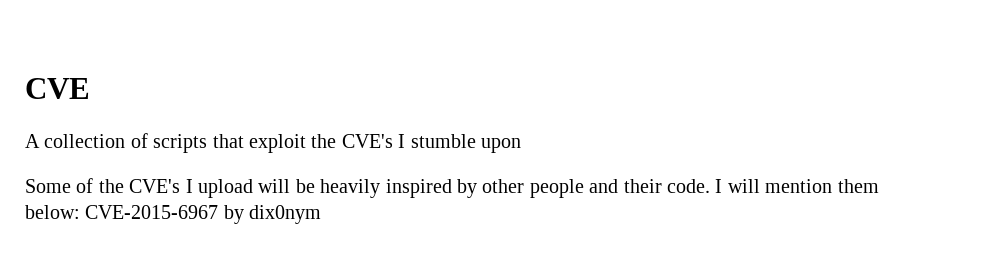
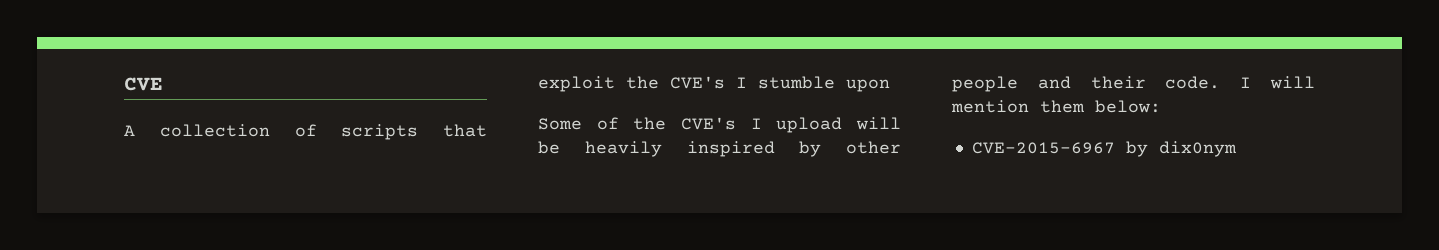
- I will mention them below: CVE-2015-6967 by dix0nym
+ I will mention them below:
+ CVE-2015-6967 by dix0nym

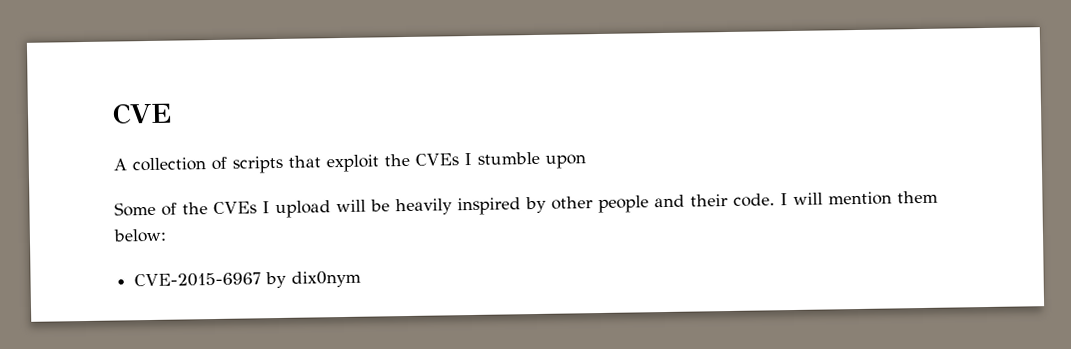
- A collection of scripts that exploit the CVE's I stumble upon
+ A collection of scripts that exploit the CVEs I stumble upon
- Some of the CVE's I upload will be heavily inspired by other people and their code.
+ Some of the CVEs I upload will be heavily inspired by other people and their code.

